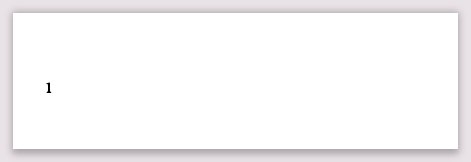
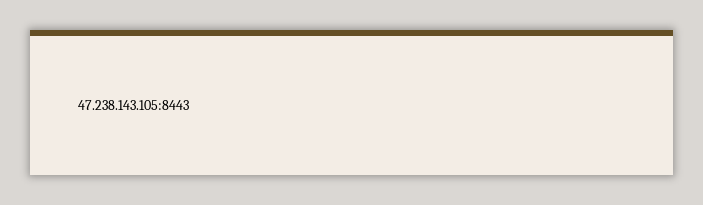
- 1
+ 47.238.143.105:8443

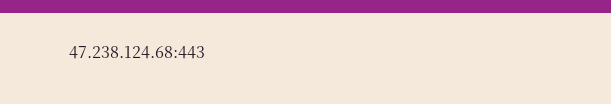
- 47.238.143.105:8443
+ 47.238.124.68:443

